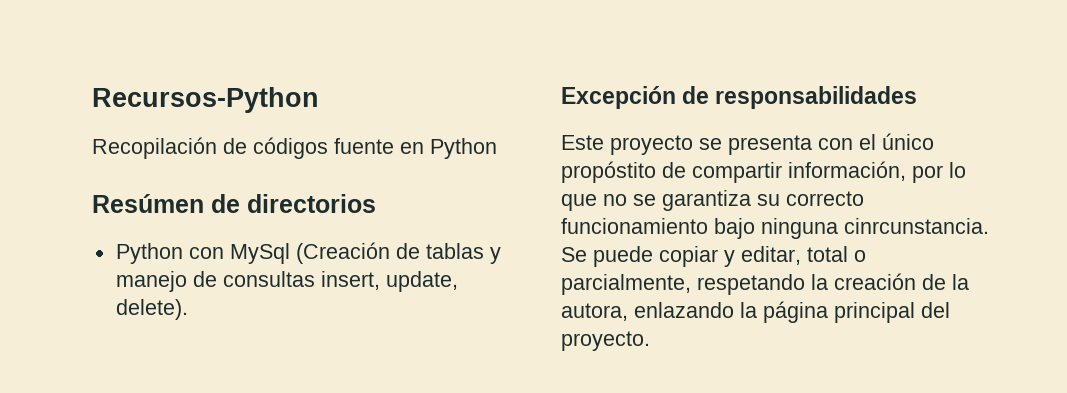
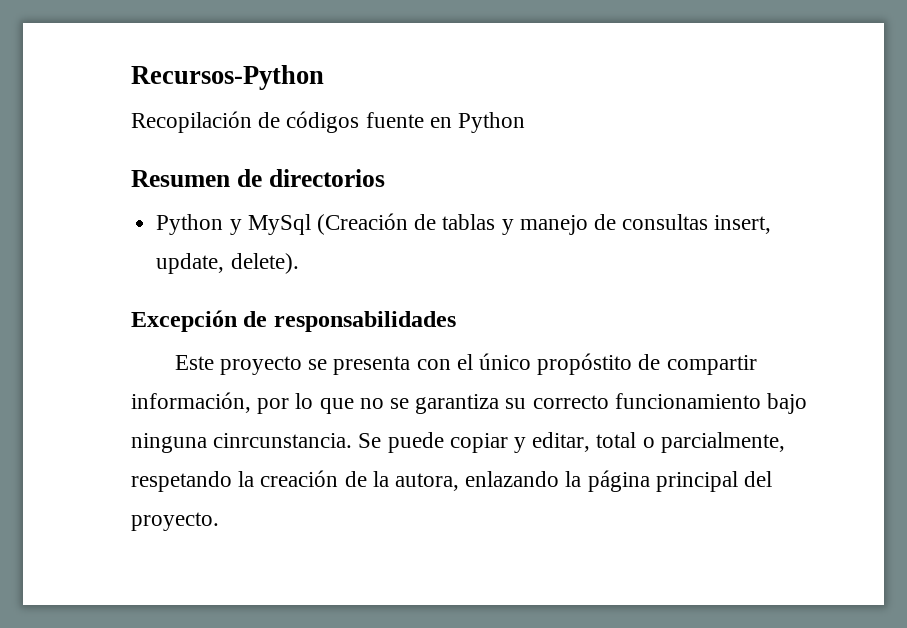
- Resúmen de directorios
+ Resumen de directorios
- Python con MySql (Creación de tablas y manejo de consultas insert, update, delete).
+ Python y MySql (Creación de tablas y manejo de consultas insert, update, delete).

